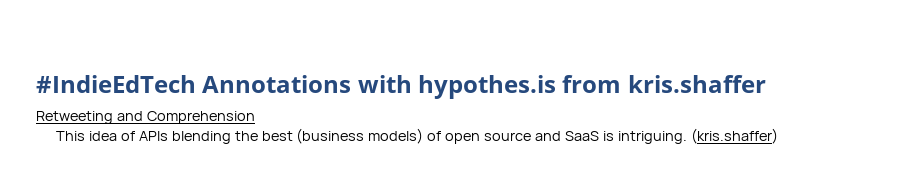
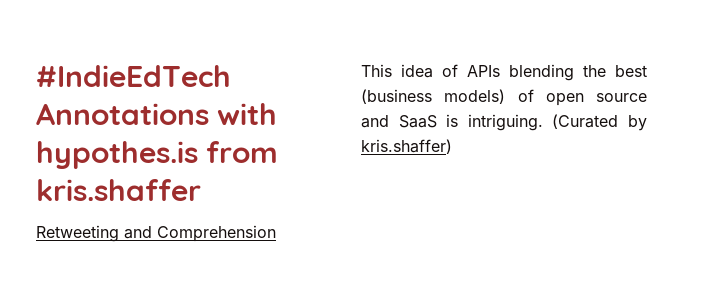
- (kris.shaffer)
+ (Curated by kris.shaffer)

